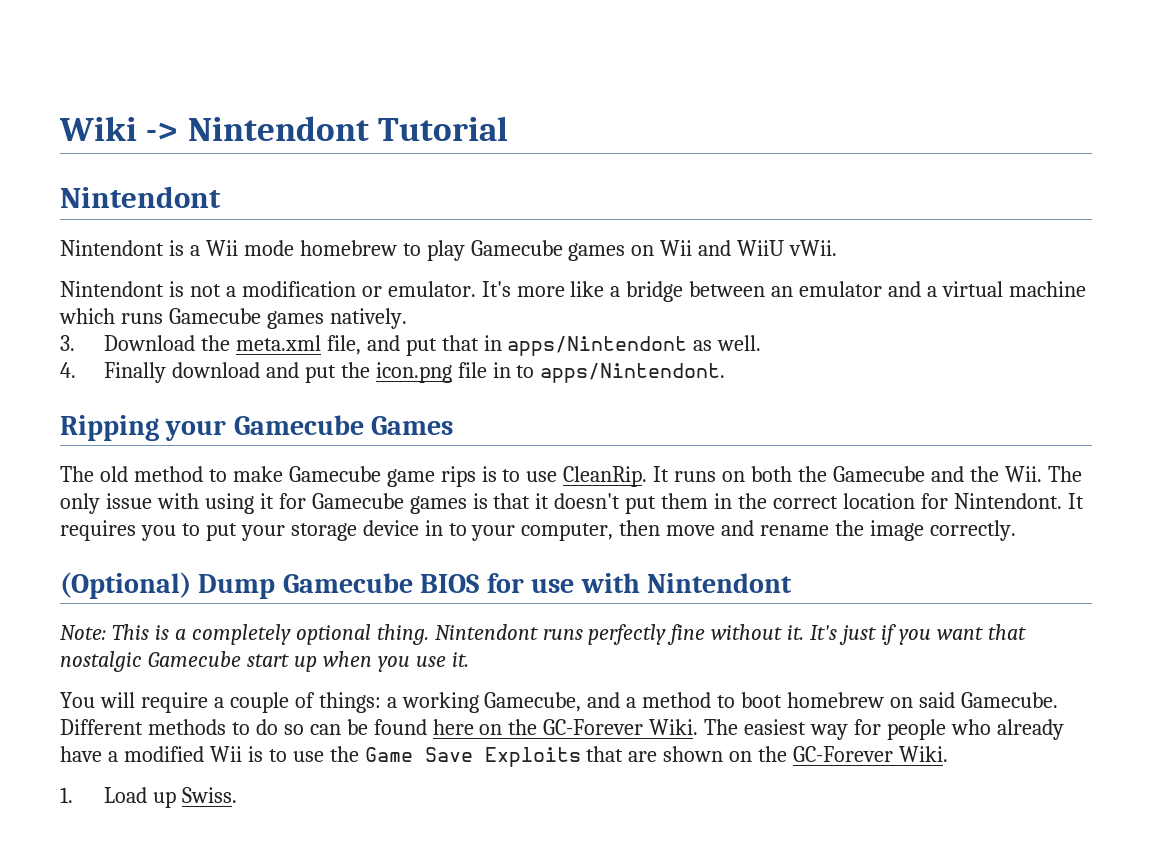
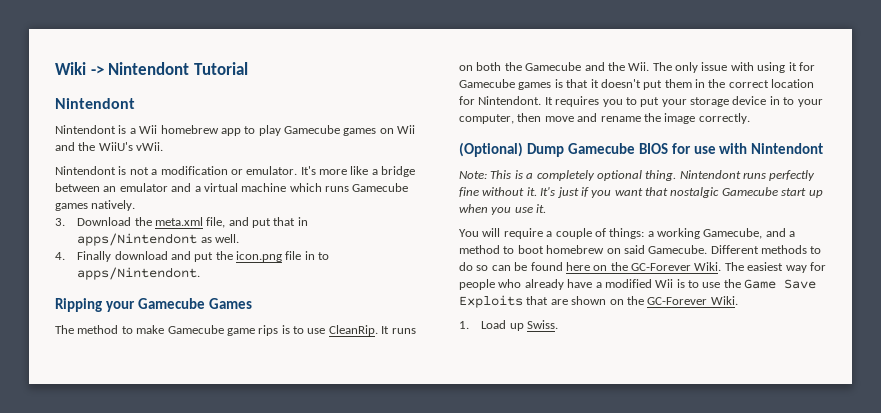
- Nintendont is a Wii mode homebrew to play Gamecube games on Wii and WiiU vWii.
+ Nintendont is a Wii homebrew app to play Gamecube games on Wii and the WiiU's vWii.
- The old method to make Gamecube game rips is to use CleanRip.
+ The method to make Gamecube game rips is to use CleanRip.

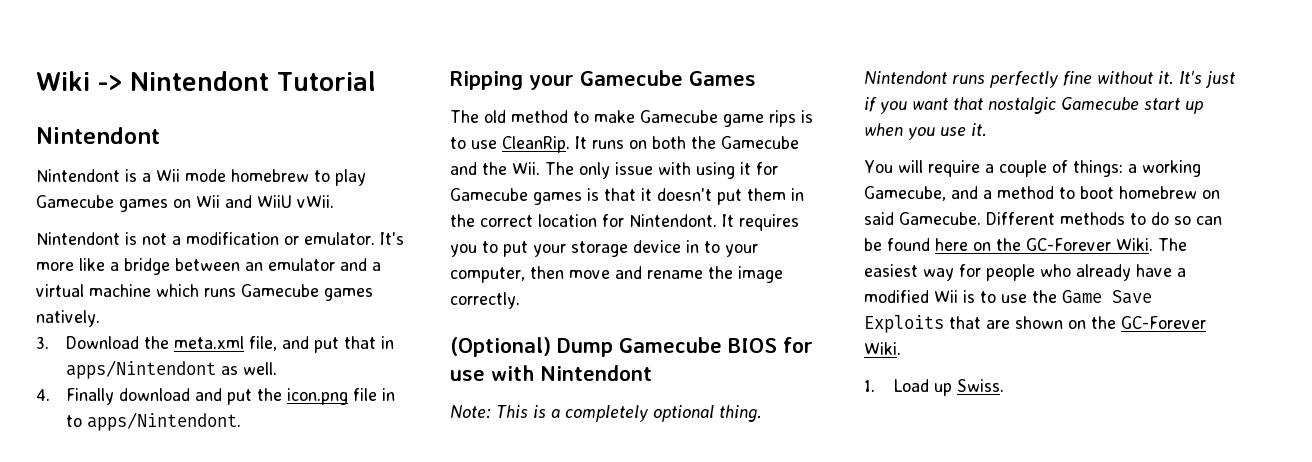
- Nintendont is a Wii homebrew app to play Gamecube games on Wii and the WiiU's vWii.
+ Nintendont is a Wii mode homebrew to play Gamecube games on Wii and WiiU vWii.
- The method to make Gamecube game rips is to use CleanRip.
+ The old method to make Gamecube game rips is to use CleanRip.

